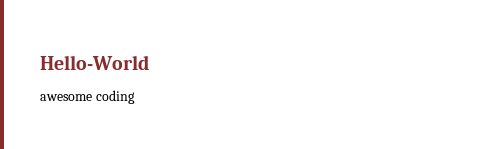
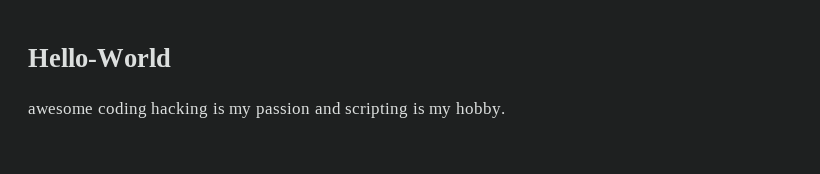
- awesome coding
+ awesome coding hacking is my passion and scripting is my hobby.

